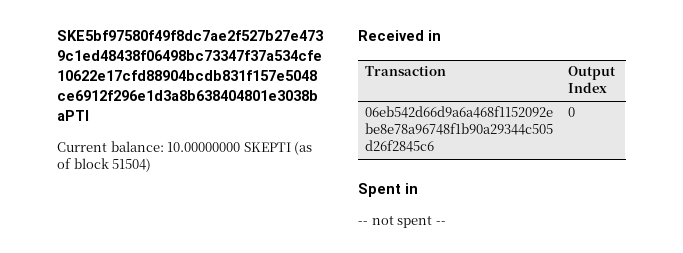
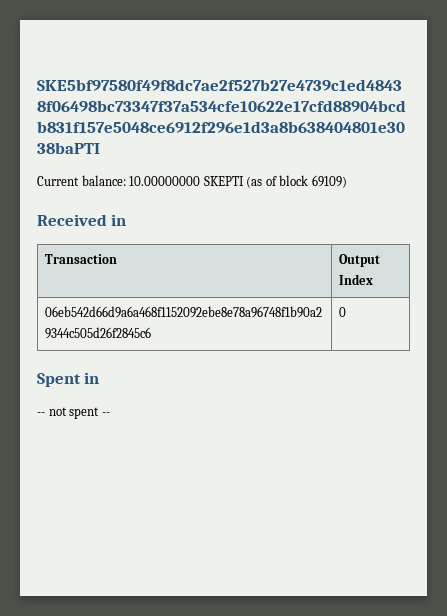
- Current balance: 10.00000000 SKEPTI (as of block 51504)
+ Current balance: 10.00000000 SKEPTI (as of block 69109)

